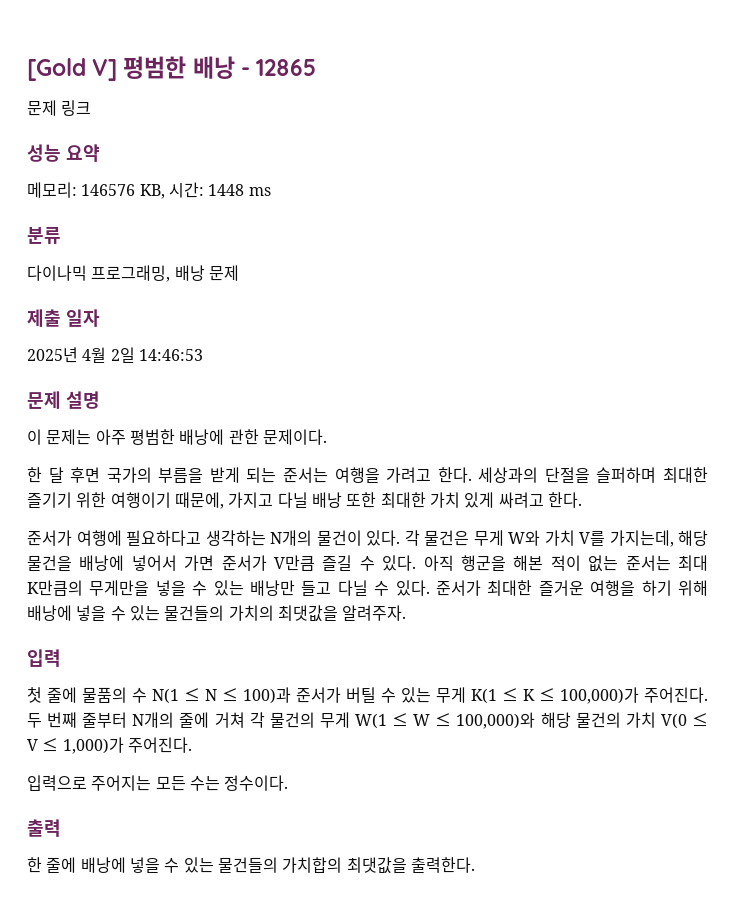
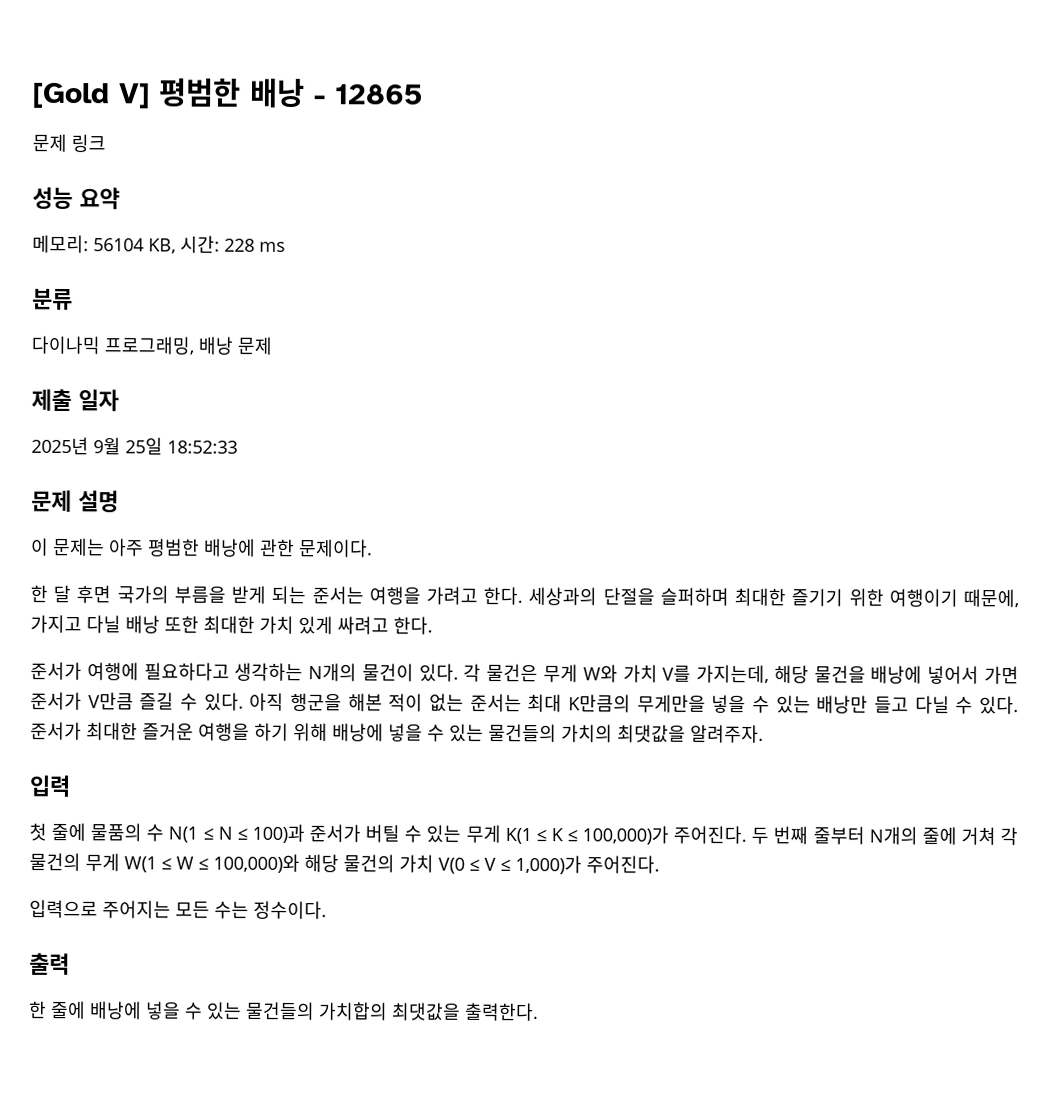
- 메모리: 146576 KB, 시간: 1448 ms
+ 메모리: 56104 KB, 시간: 228 ms
- 2025년 4월 2일 14:46:53
+ 2025년 9월 25일 18:52:33

